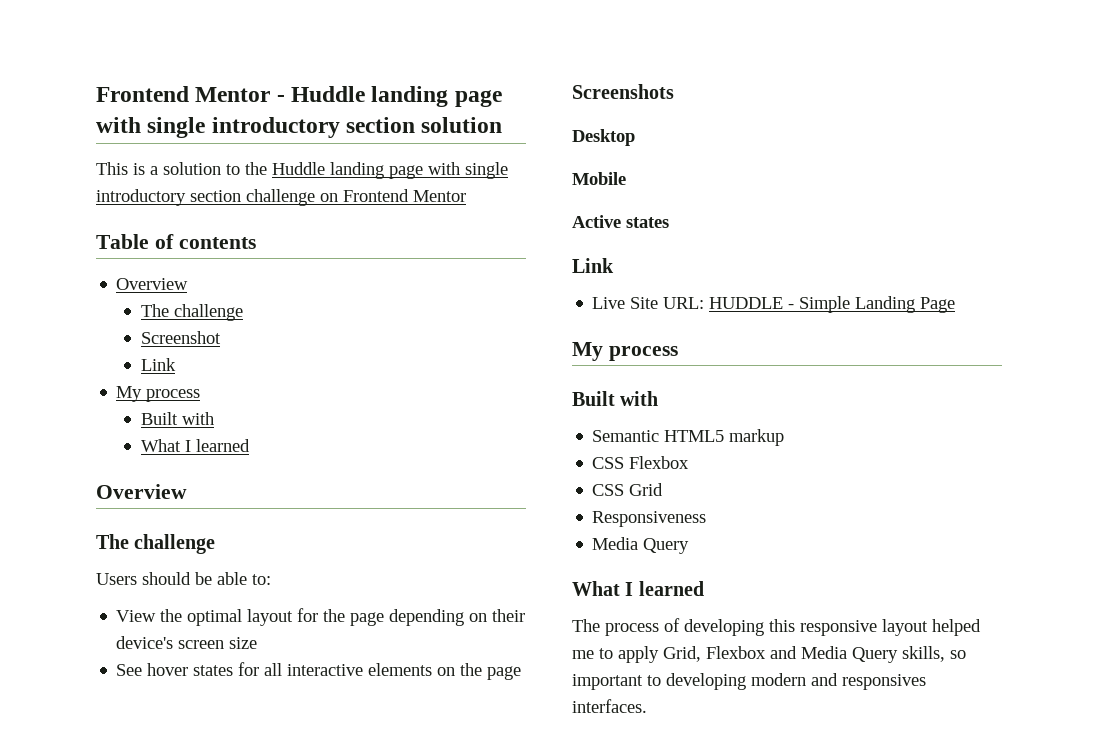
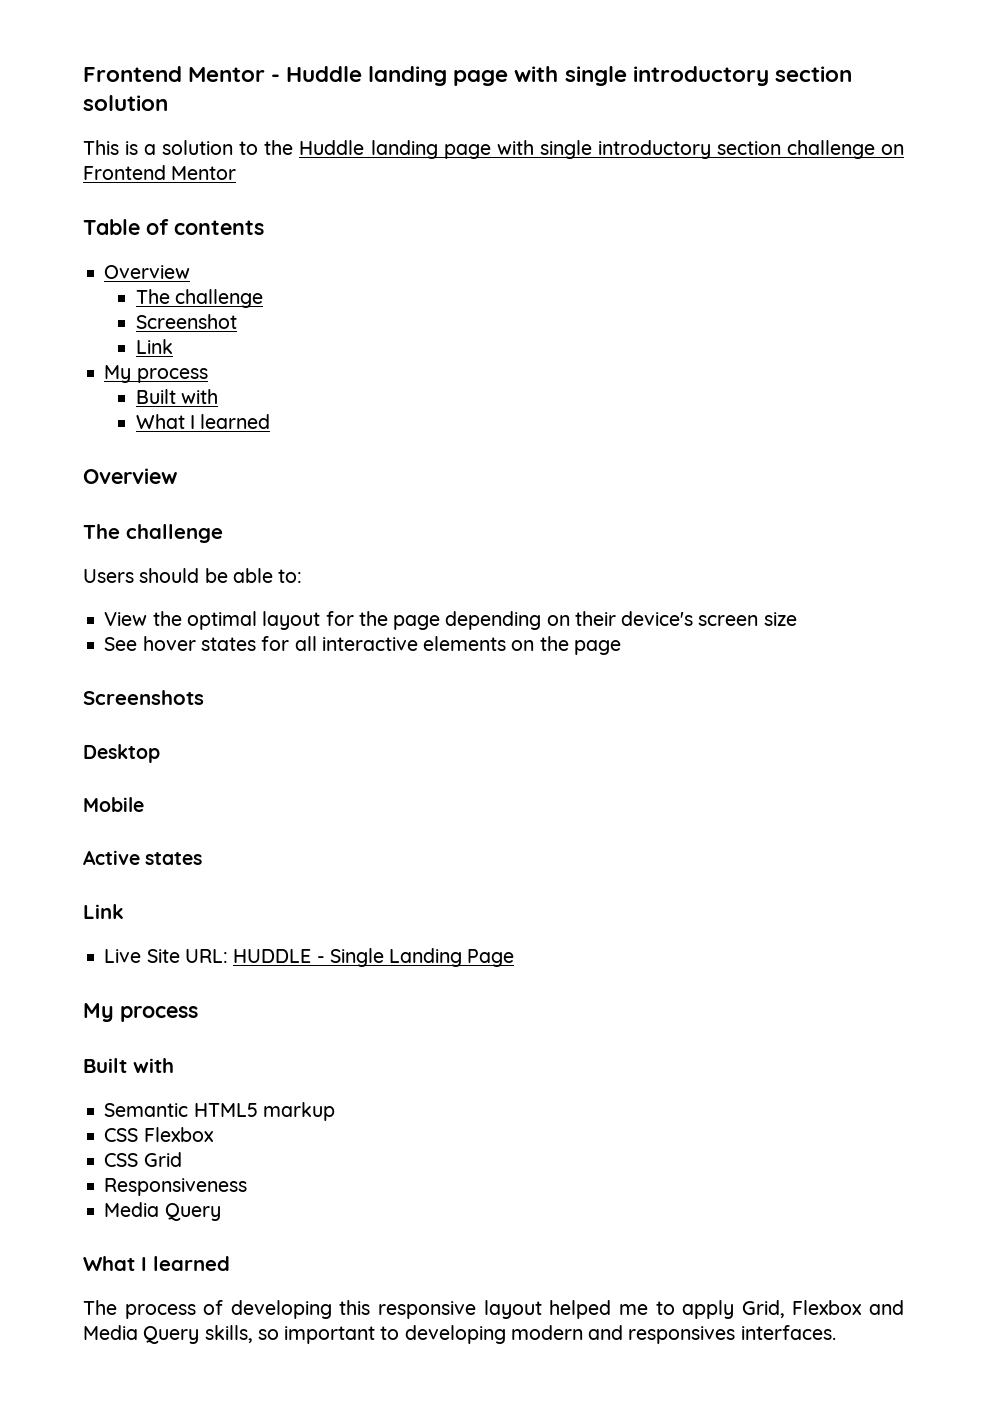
- Live Site URL: HUDDLE - Simple Landing Page
+ Live Site URL: HUDDLE - Single Landing Page

